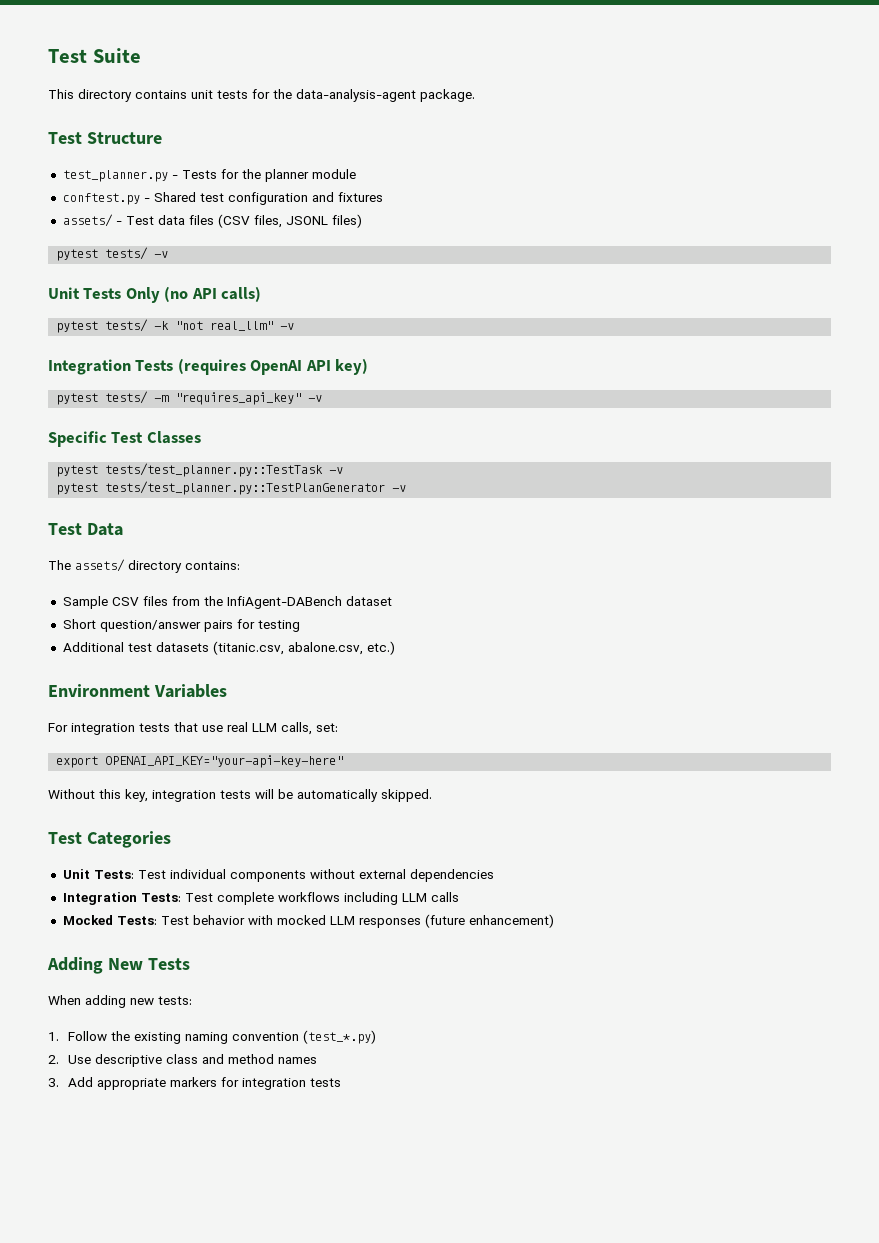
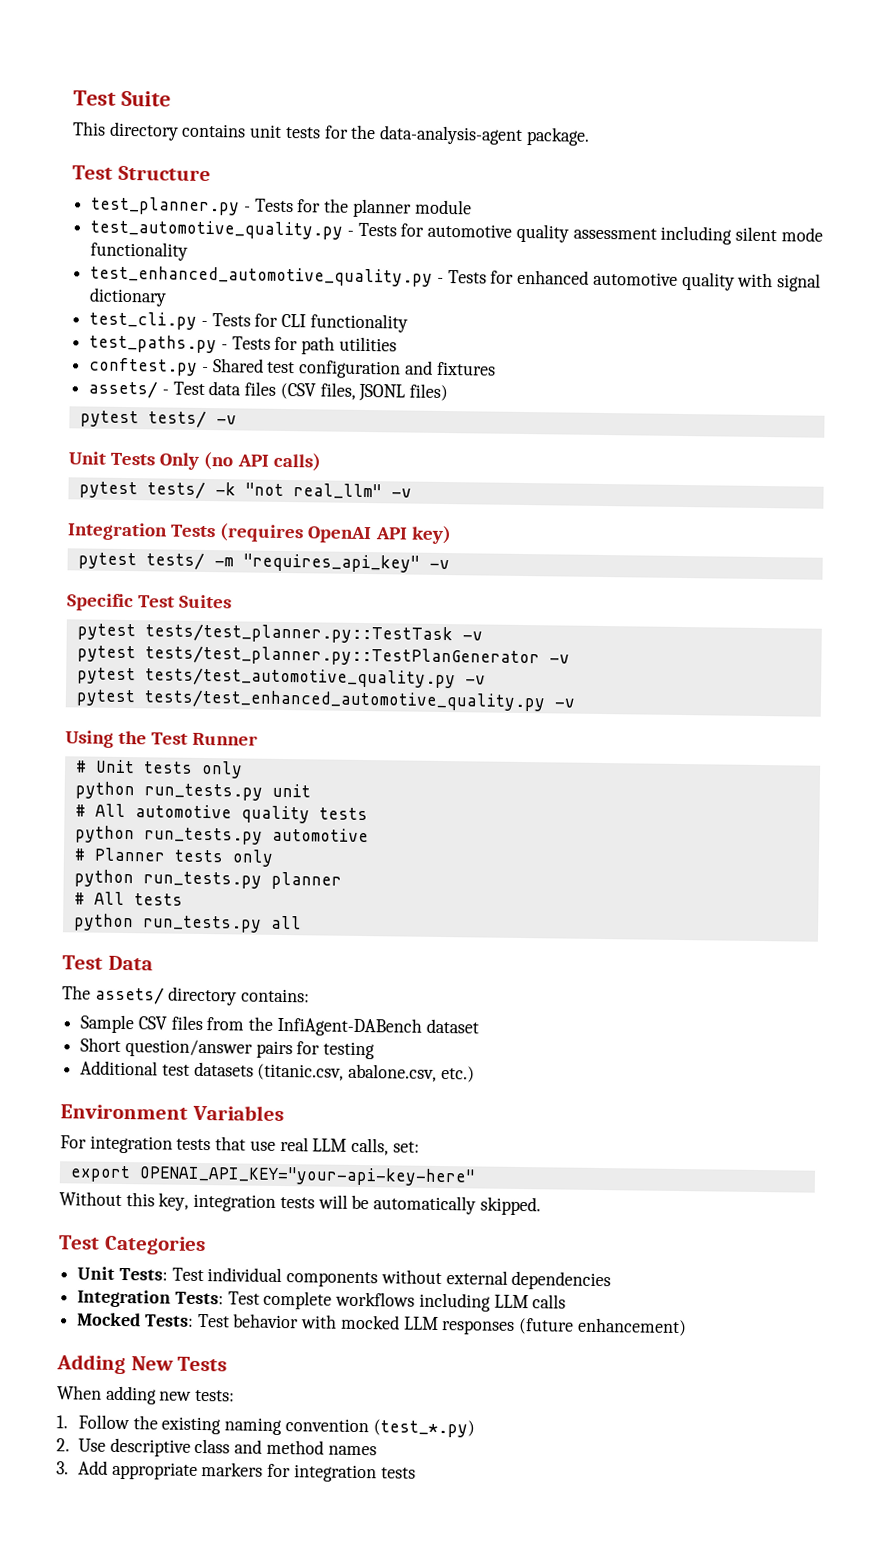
+ test_automotive_quality.py - Tests for automotive quality assessment including silent mode functionality
+ test_enhanced_automotive_quality.py - Tests for enhanced automotive quality with signal dictionary
+ test_cli.py - Tests for CLI functionality
+ test_paths.py - Tests for path utilities
- Specific Test Classes
+ Specific Test Suites
+ pytest tests/test_automotive_quality.py -v
+ pytest tests/test_enhanced_automotive_quality.py -v
+ Using the Test Runner
+ # Unit tests only
+ python run_tests.py unit
+ # All automotive quality tests
+ python run_tests.py automotive
+ # Planner tests only
+ python run_tests.py planner
+ # All tests
+ python run_tests.py all

